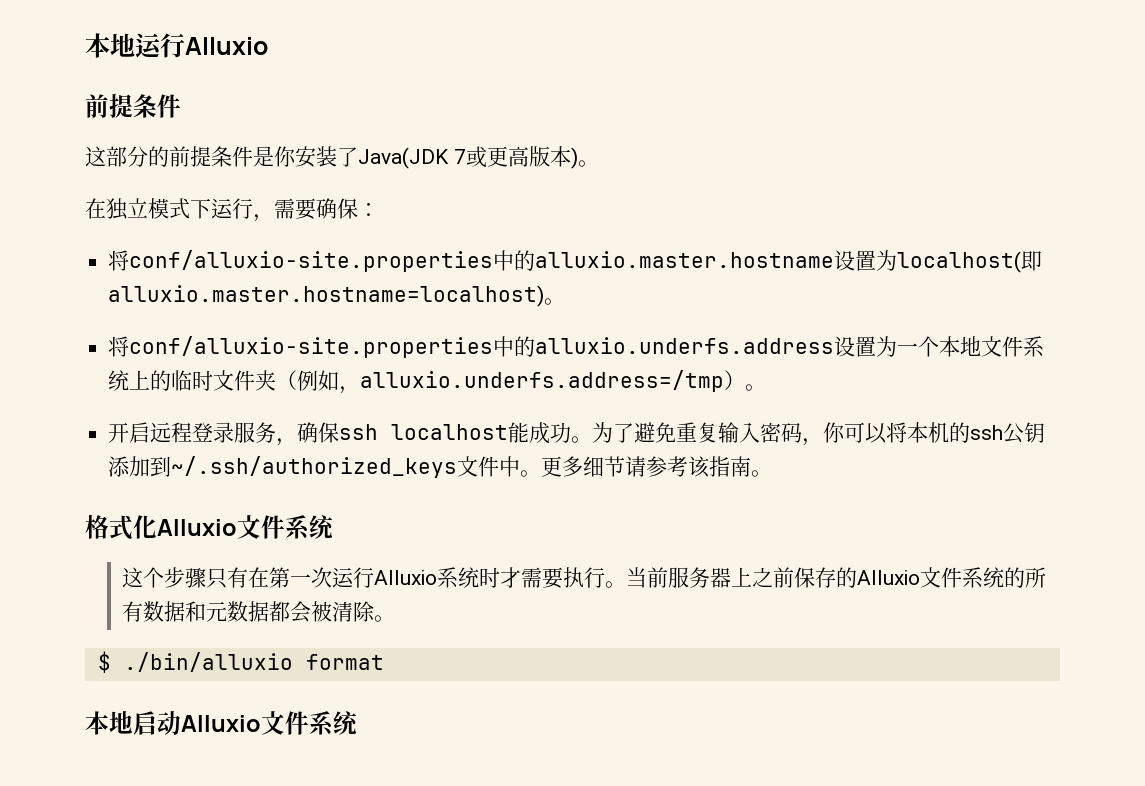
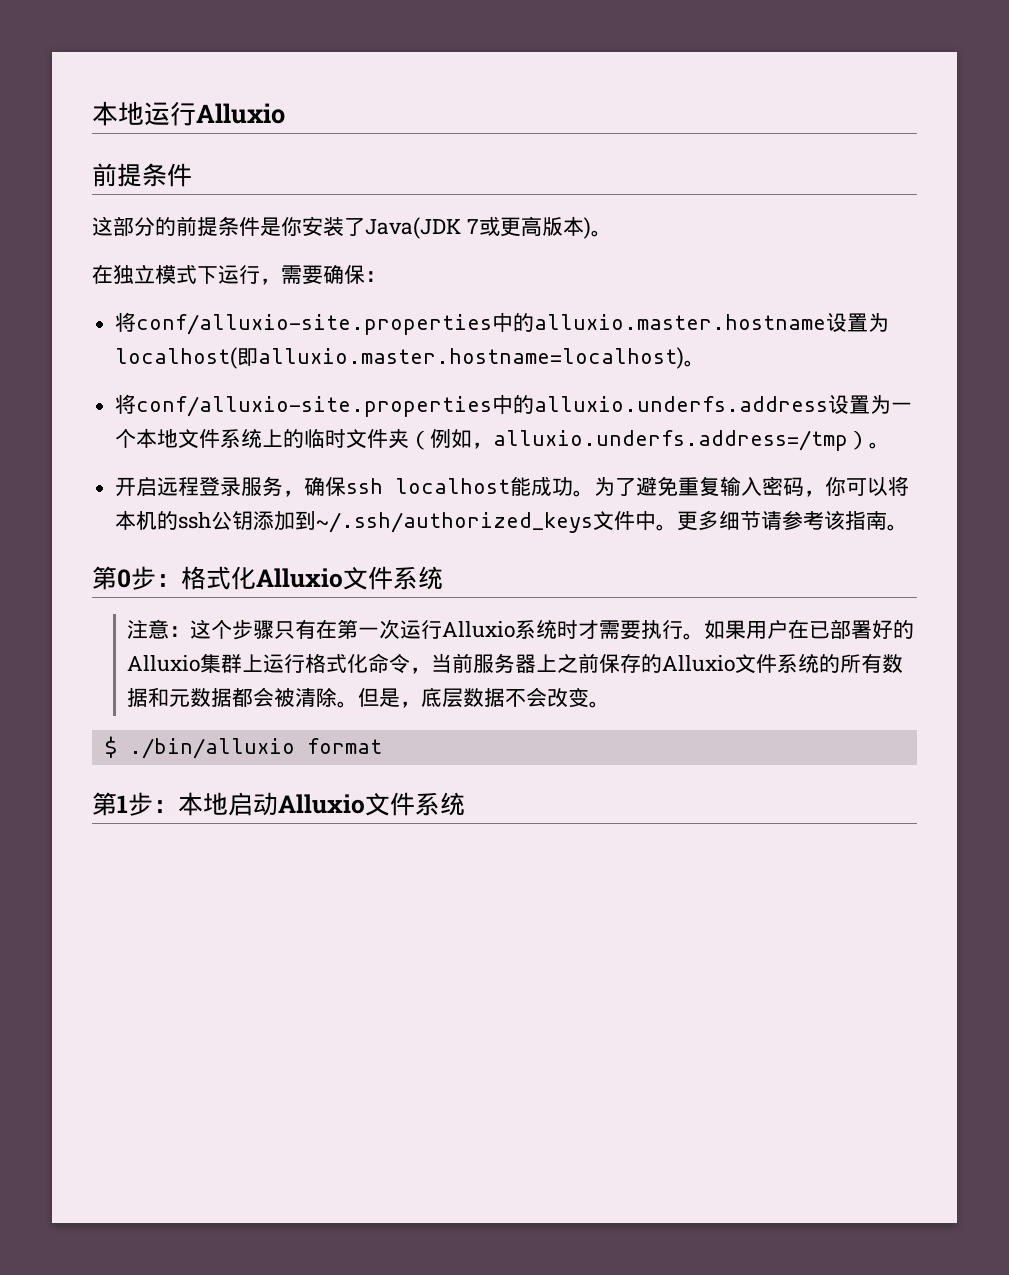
- 格式化Alluxio文件系统
+ 第0步：格式化Alluxio文件系统
- 这个步骤只有在第一次运行Alluxio系统时才需要执行。
+ 注意：这个步骤只有在第一次运行Alluxio系统时才需要执行。
- 当前服务器上之前保存的Alluxio文件系统的所有数据和元数据都会被清除。
+ 如果用户在已部署好的Alluxio集群上运行格式化命令，当前服务器上之前保存的Alluxio文件系统的所有数据和元数据都会被清除。但是，底层数据不会改变。
- 本地启动Alluxio文件系统
+ 第1步：本地启动Alluxio文件系统

